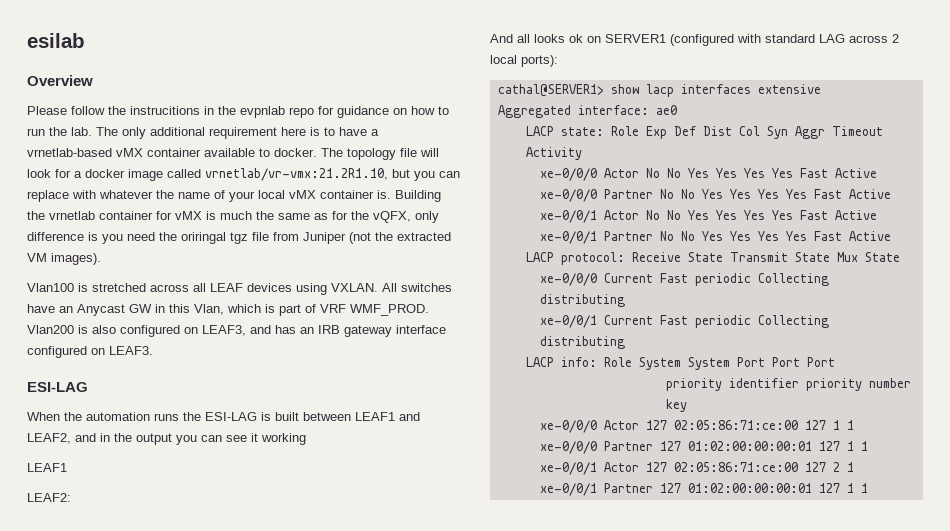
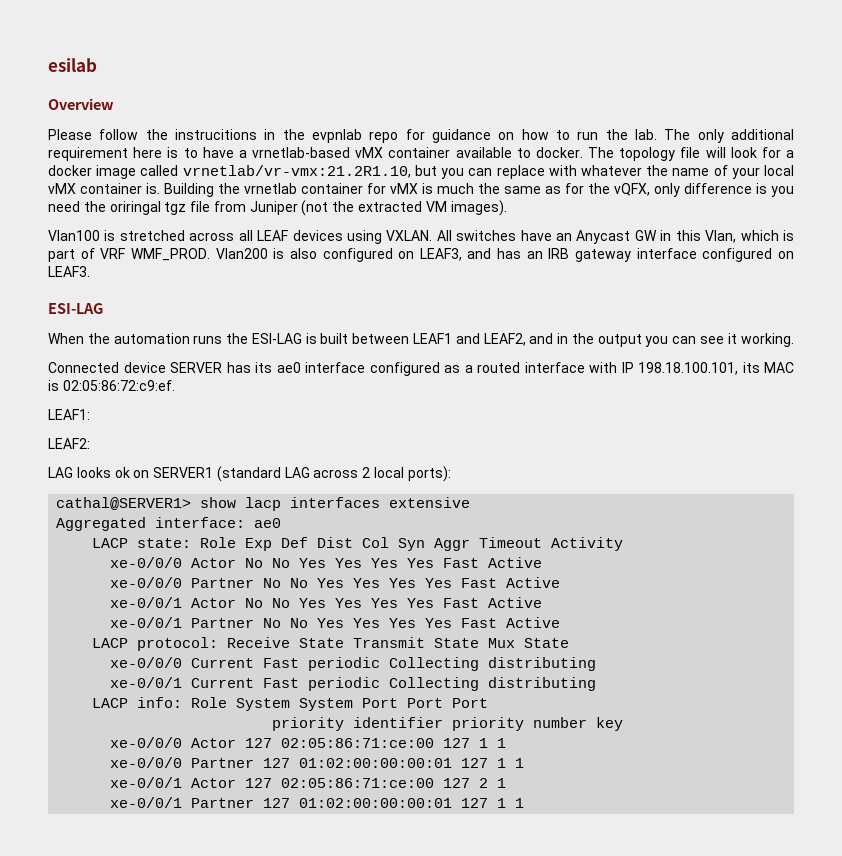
- When the automation runs the ESI-LAG is built between LEAF1 and LEAF2, and in the output you can see it working
- LEAF1
+ When the automation runs the ESI-LAG is built between LEAF1 and LEAF2, and in the output you can see it working.
+ Connected device SERVER has its ae0 interface configured as a routed interface with IP 198.18.100.101, its MAC is 02:05:86:72:c9:ef.
+ LEAF1:
- And all looks ok on SERVER1 (configured with standard LAG across 2 local ports):
+ LAG looks ok on SERVER1 (standard LAG across 2 local ports):

